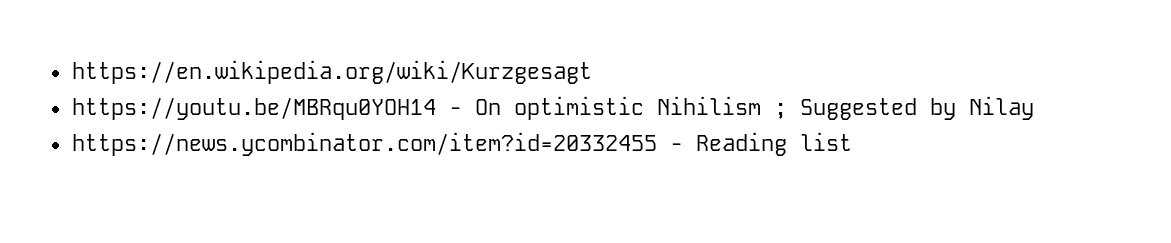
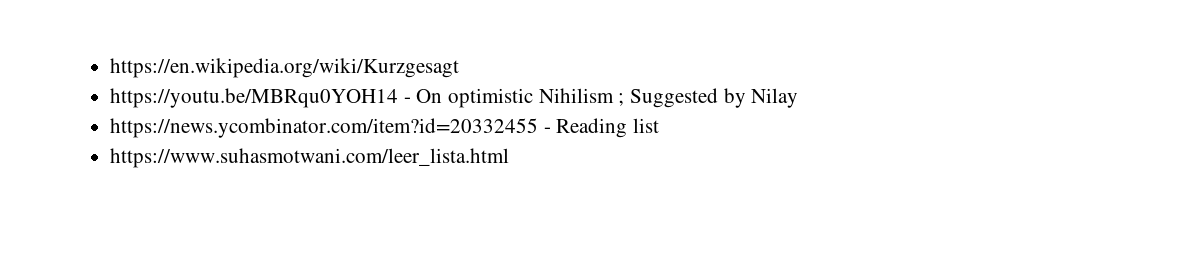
+ https://www.suhasmotwani.com/leer_lista.html

